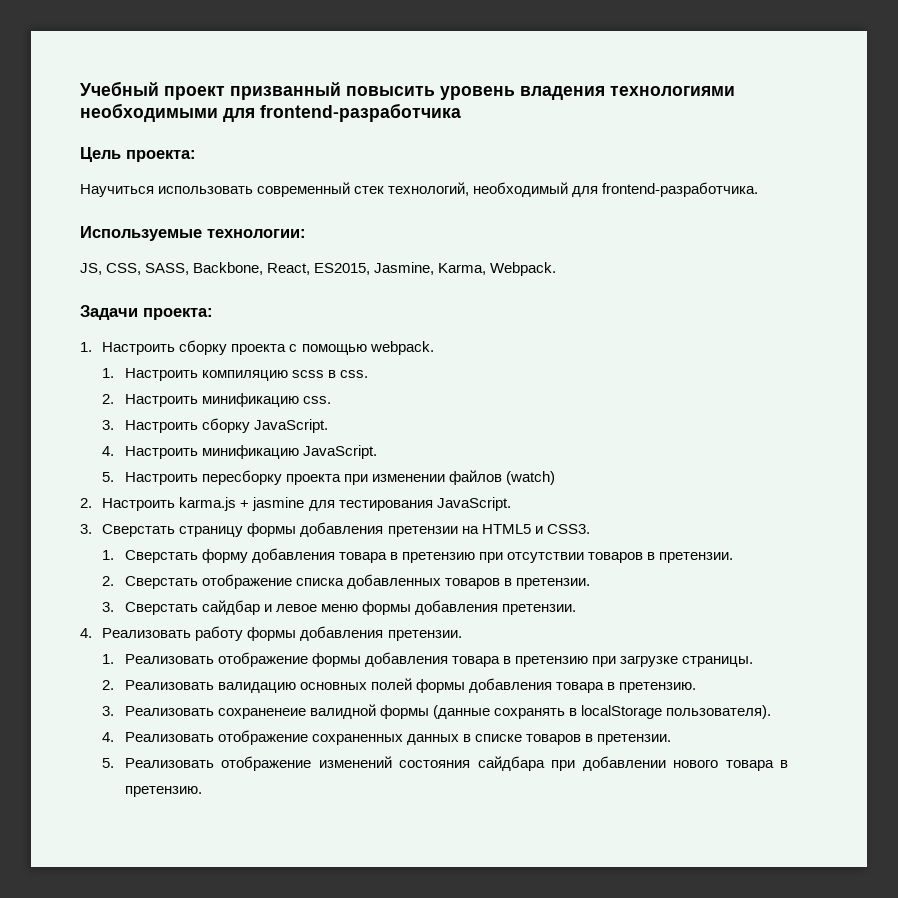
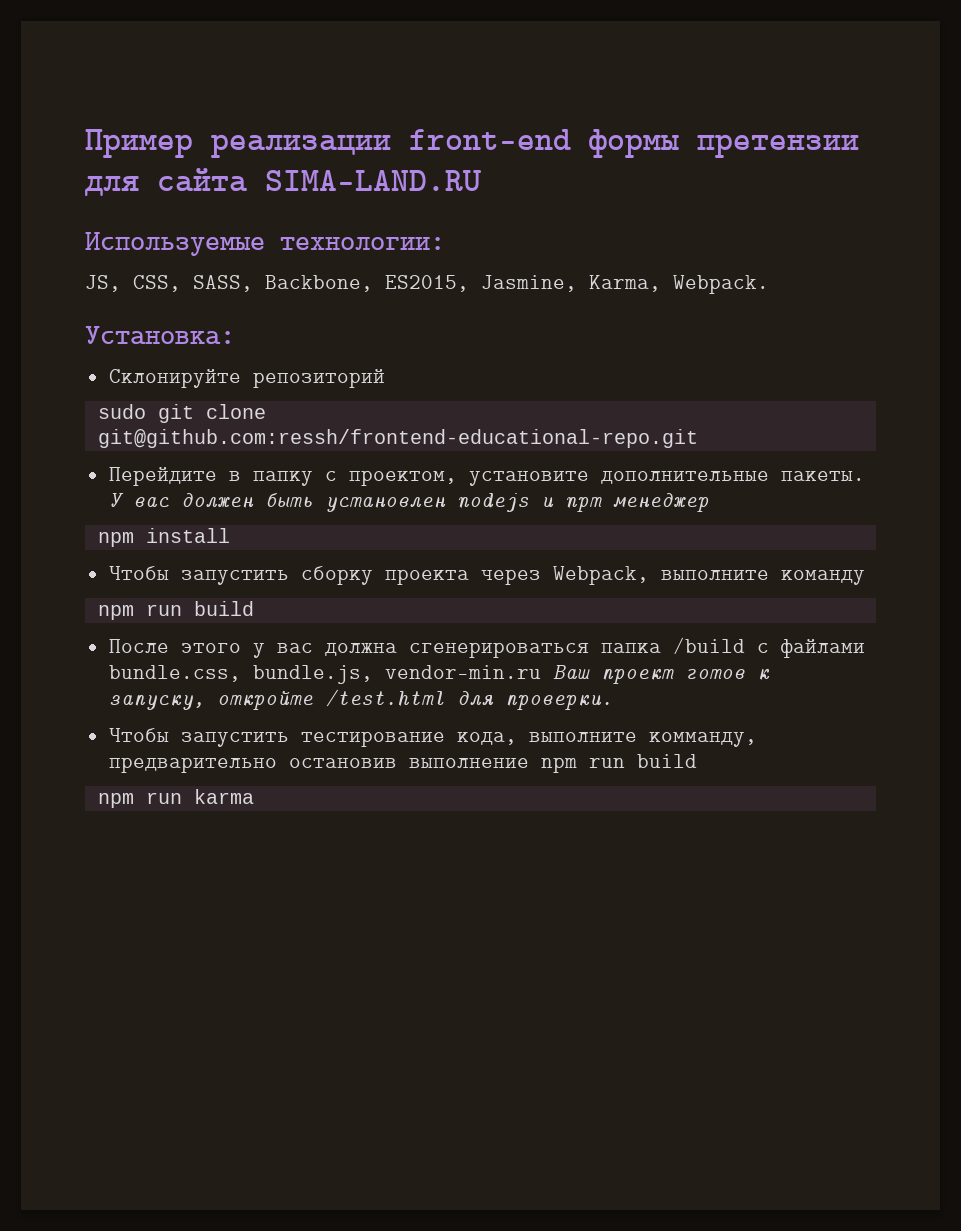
- Учебный проект призванный повысить уровень владения технологиями необходимыми для frontend-разработчика
- Цель проекта:
- Научиться использовать современный стек технологий, необходимый для frontend-разработчика.
+ Пример реализации front-end формы претензии для сайта SIMA-LAND.RU
- JS, CSS, SASS, Backbone, React, ES2015, Jasmine, Karma, Webpack.
+ JS, CSS, SASS, Backbone, ES2015, Jasmine, Karma, Webpack.
- Задачи проекта:
- 1. Настроить сборку проекта с помощью webpack.
- 1. Настроить компиляцию scss в css.
- 2. Настроить минификацию css.
- 3. Настроить сборку JavaScript.
- 4. Настроить минификацию JavaScript.
- 5. Настроить пересборку проекта при изменении файлов (watch)
- 2. Настроить karma.js + jasmine для тестирования JavaScript.
- 3. Сверстать страницу формы добавления претензии на HTML5 и CSS3.
- 1. Сверстать форму добавления товара в претензию при отсутствии товаров в претензии.
- 2. Сверстать отображение списка добавленных товаров в претензии.
- 3. Сверстать сайдбар и левое меню формы добавления претензии.
- 4. Реализовать работу формы добавления претензии.
- 1. Реализовать отображение формы добавления товара в претензию при загрузке страницы.
- 2. Реализовать валидацию основных полей формы добавления товара в претензию.
- 3. Реализовать сохраненеие валидной формы (данные сохранять в localStorage пользователя).
- 4. Реализовать отображение сохраненных данных в списке товаров в претензии.
- 5. Реализовать отображение изменений состояния сайдбара при добавлении нового товара в претензию.
+ Установка:
+ Склонируйте репозиторий
+ sudo git clone git@github.com:ressh/frontend-educational-repo.git
+ Перейдите в папку с проектом, установите дополнительные пакеты. У вас должен быть установлен nodejs и npm менеджер
+ npm install
+ Чтобы запустить сборку проекта через Webpack, выполните команду
+ npm run build
+ После этого у вас должна сгенерироваться папка /build с файлами bundle.css, bundle.js, vendor-min.ru Ваш проект готов к запуску, откройте /test.html для проверки.
+ Чтобы запустить теcтирование кода, выполните комманду, предварительно остановив выполнение npm run build
+ npm run karma

